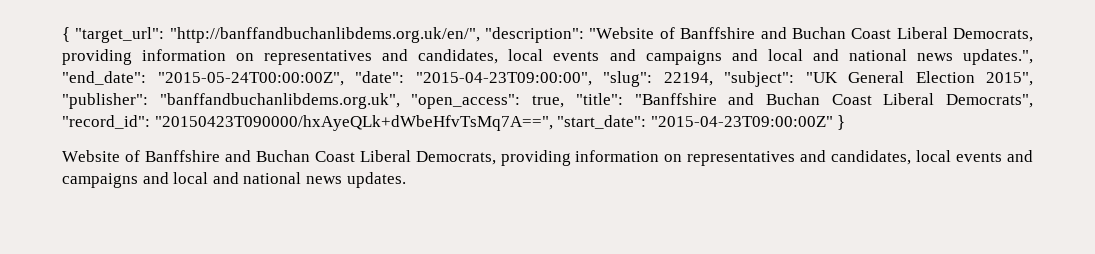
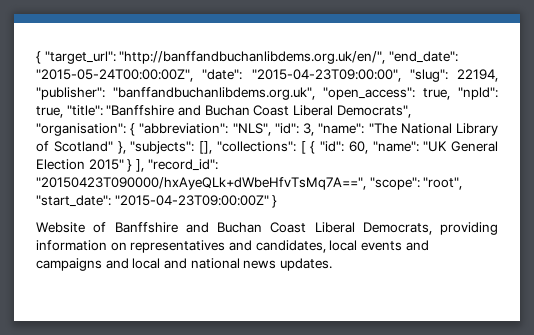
- { "target_url": "http://banffandbuchanlibdems.org.uk/en/", "description": "Website of Banffshire and Buchan Coast Liberal Democrats, providing information on representatives and candidates, local events and campaigns and local and national news updates.", "end_date": "2015-05-24T00:00:00Z", "date": "2015-04-23T09:00:00", "slug": 22194, "subject": "UK General Election 2015", "publisher": "banffandbuchanlibdems.org.uk", "open_access": true, "title": "Banffshire and Buchan Coast Liberal Democrats", "record_id": "20150423T090000/hxAyeQLk+dWbeHfvTsMq7A==", "start_date": "2015-04-23T09:00:00Z" }
+ { "target_url": "http://banffandbuchanlibdems.org.uk/en/", "end_date": "2015-05-24T00:00:00Z", "date": "2015-04-23T09:00:00", "slug": 22194, "publisher": "banffandbuchanlibdems.org.uk", "open_access": true, "npld": true, "title": "Banffshire and Buchan Coast Liberal Democrats", "organisation": { "abbreviation": "NLS", "id": 3, "name": "The National Library of Scotland" }, "subjects": [], "collections": [ { "id": 60, "name": "UK General Election 2015" } ], "record_id": "20150423T090000/hxAyeQLk+dWbeHfvTsMq7A==", "scope": "root", "start_date": "2015-04-23T09:00:00Z" }

